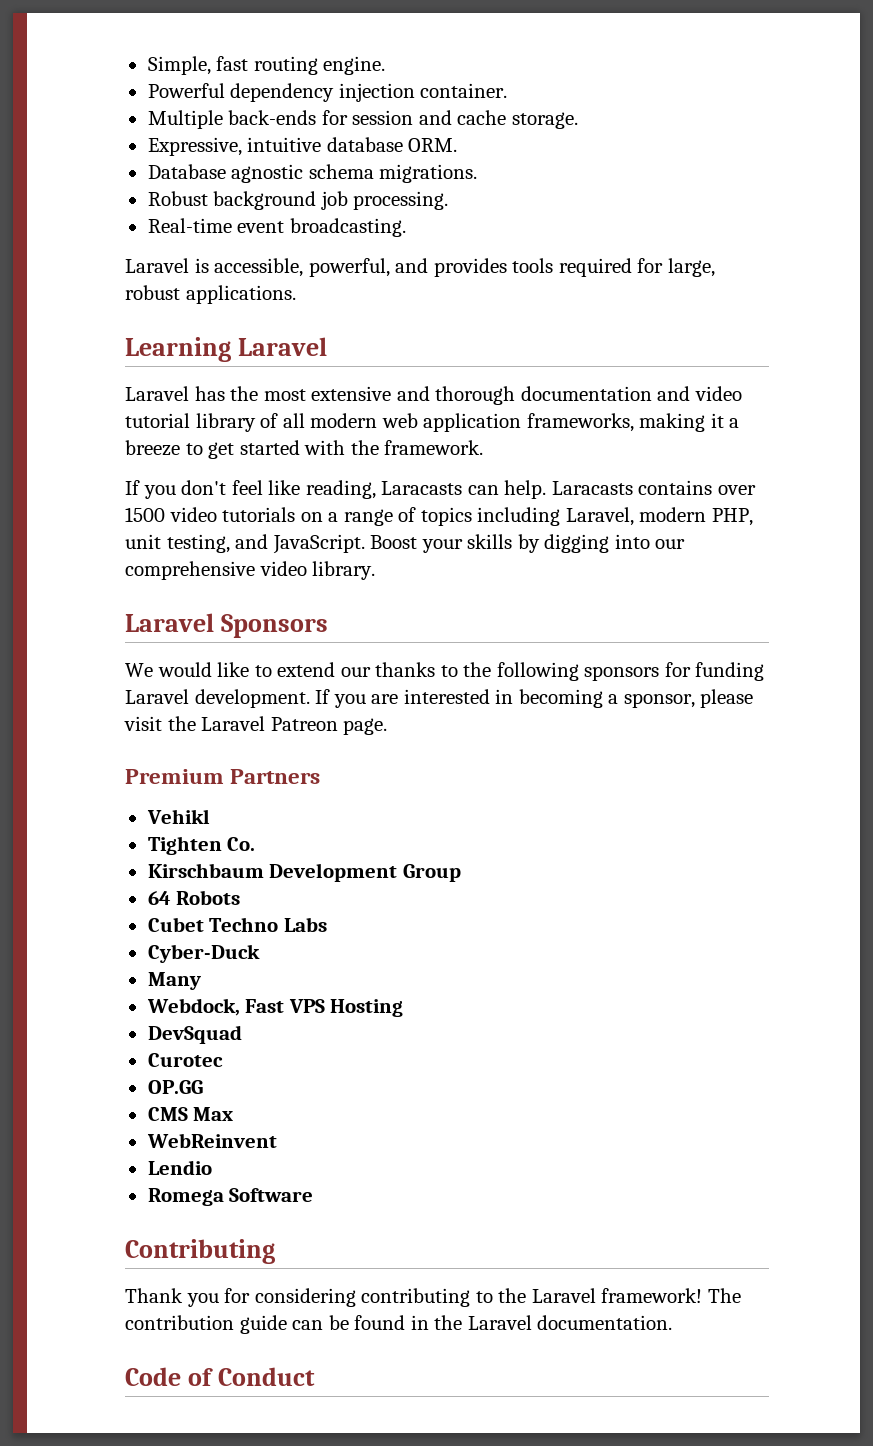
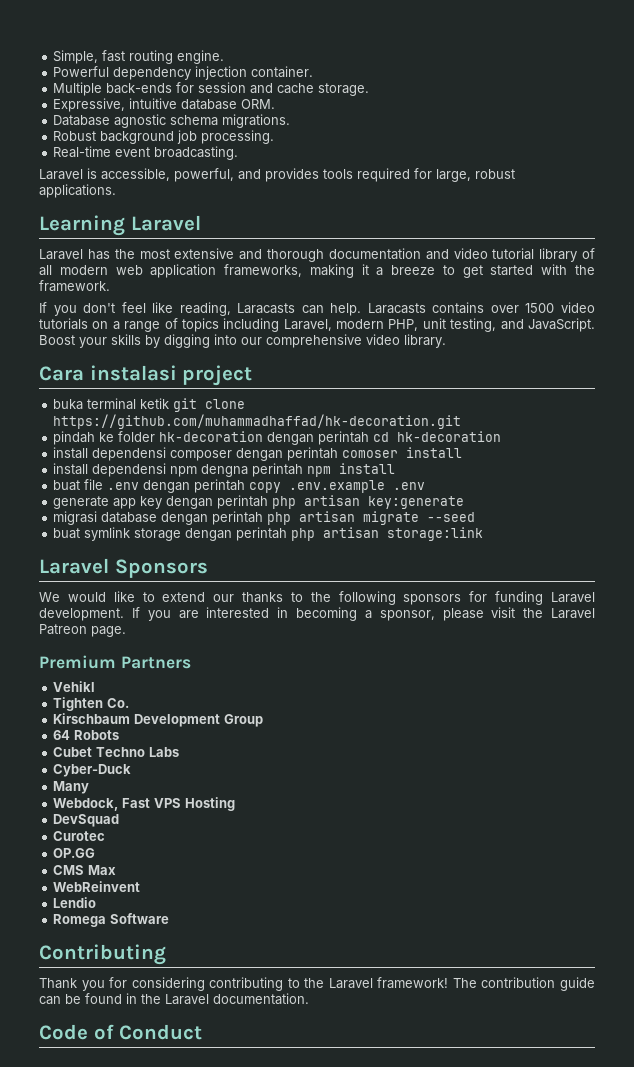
+ Cara instalasi project
+ buka terminal ketik git clone https://github.com/muhammadhaffad/hk-decoration.git
+ pindah ke folder hk-decoration dengan perintah cd hk-decoration
+ install dependensi composer dengan perintah comoser install
+ install dependensi npm dengna perintah npm install
+ buat file .env dengan perintah copy .env.example .env
+ generate app key dengan perintah php artisan key:generate
+ migrasi database dengan perintah php artisan migrate --seed
+ buat symlink storage dengan perintah php artisan storage:link

